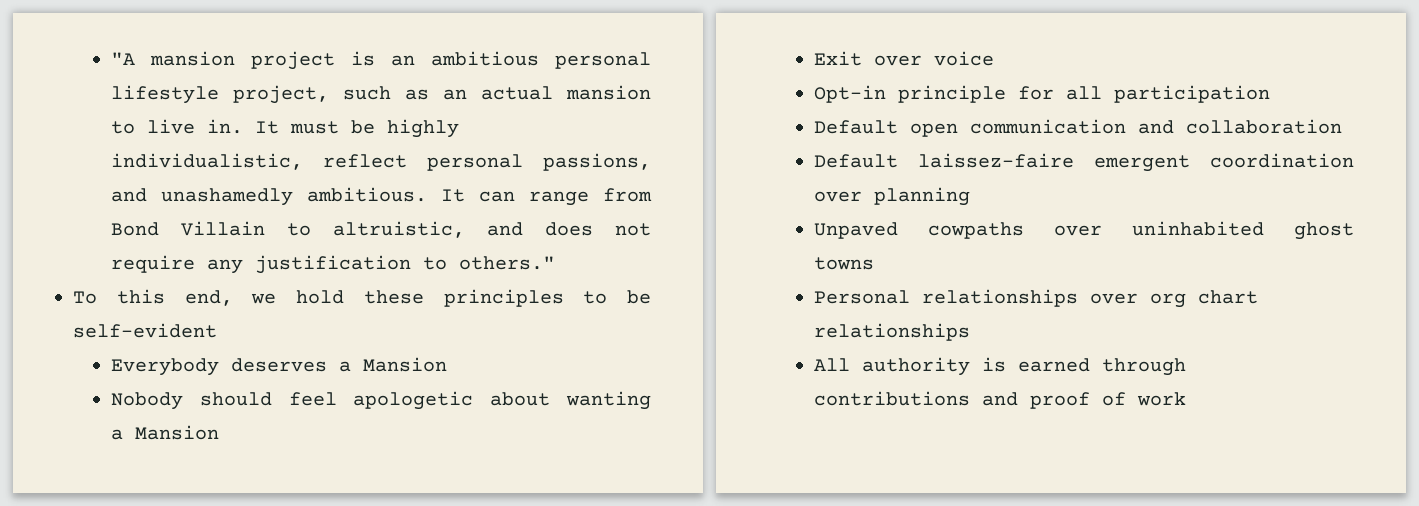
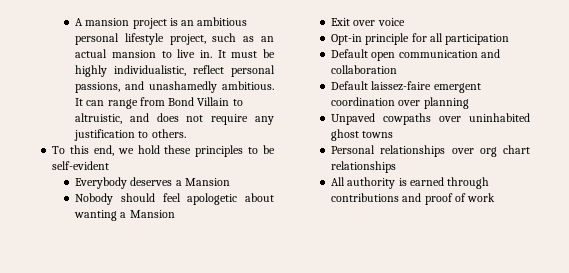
- "A mansion project is an ambitious personal lifestyle project, such as an actual mansion to live in.
+ A mansion project is an ambitious personal lifestyle project, such as an actual mansion to live in.
- It can range from Bond Villain to altruistic, and does not require any justification to others."
+ It can range from Bond Villain to altruistic, and does not require any justification to others.

